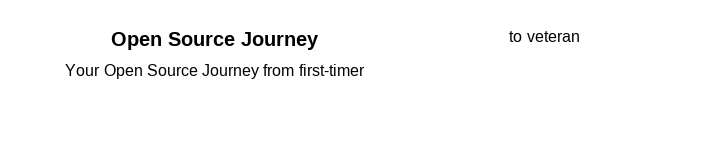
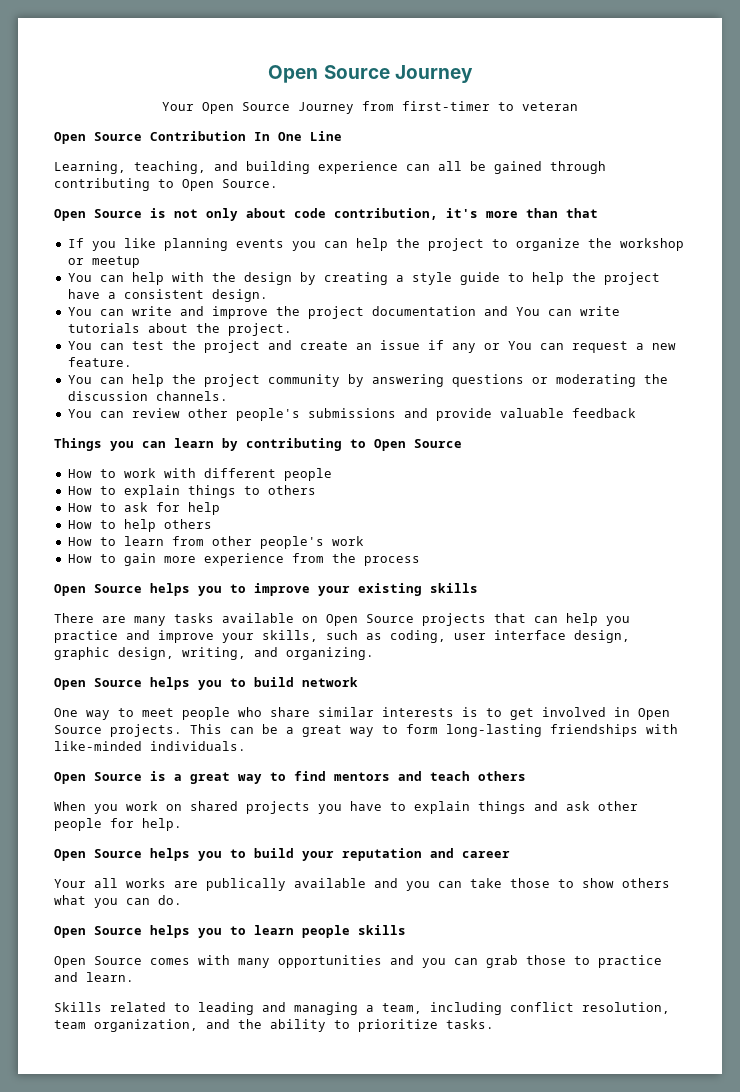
+ Open Source Contribution In One Line
+ Learning, teaching, and building experience can all be gained through contributing to Open Source.
+ Open Source is not only about code contribution, it's more than that
+ If you like planning events you can help the project to organize the workshop or meetup
+ You can help with the design by creating a style guide to help the project have a consistent design.
+ You can write and improve the project documentation and You can write tutorials about the project.
+ You can test the project and create an issue if any or You can request a new feature.
+ You can help the project community by answering questions or moderating the discussion channels.
+ You can review other people's submissions and provide valuable feedback
+ Things you can learn by contributing to Open Source
+ How to work with different people
+ How to explain things to others
+ How to ask for help
+ How to help others
+ How to learn from other people's work
+ How to gain more experience from the process
+ Open Source helps you to improve your existing skills
+ There are many tasks available on Open Source projects that can help you practice and improve your skills, such as coding, user interface design, graphic design, writing, and organizing.
+ Open Source helps you to build network
+ One way to meet people who share similar interests is to get involved in Open Source projects. This can be a great way to form long-lasting friendships with like-minded individuals.
+ Open Source is a great way to find mentors and teach others
+ When you work on shared projects you have to explain things and ask other people for help.
+ Open Source helps you to build your reputation and career
+ Your all works are publically available and you can take those to show others what you can do.
+ Open Source helps you to learn people skills
+ Open Source comes with many opportunities and you can grab those to practice and learn.
+ Skills related to leading and managing a team, including conflict resolution, team organization, and the ability to prioritize tasks.

